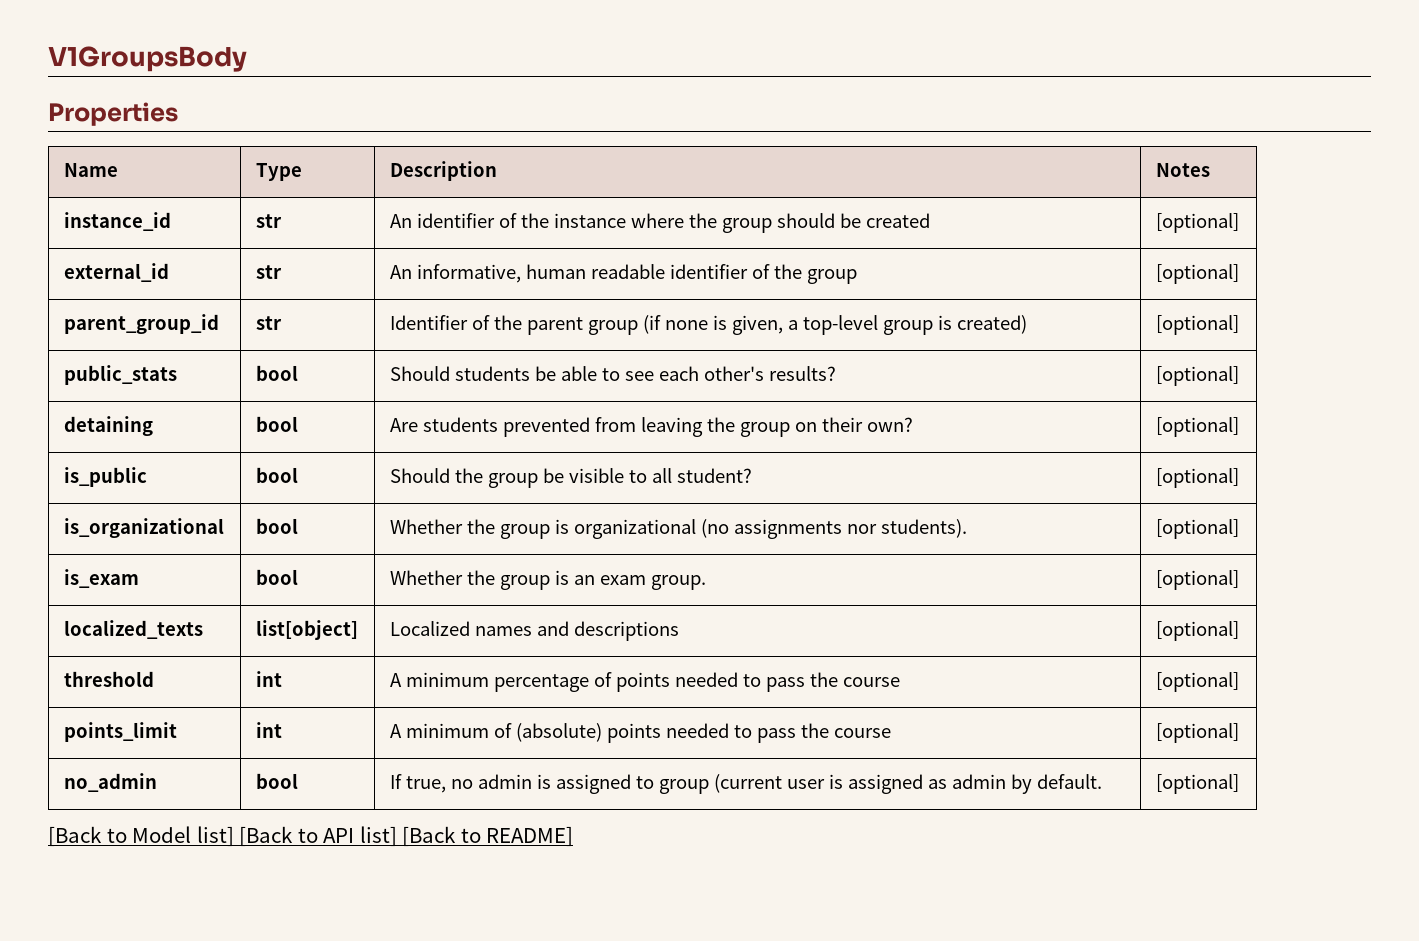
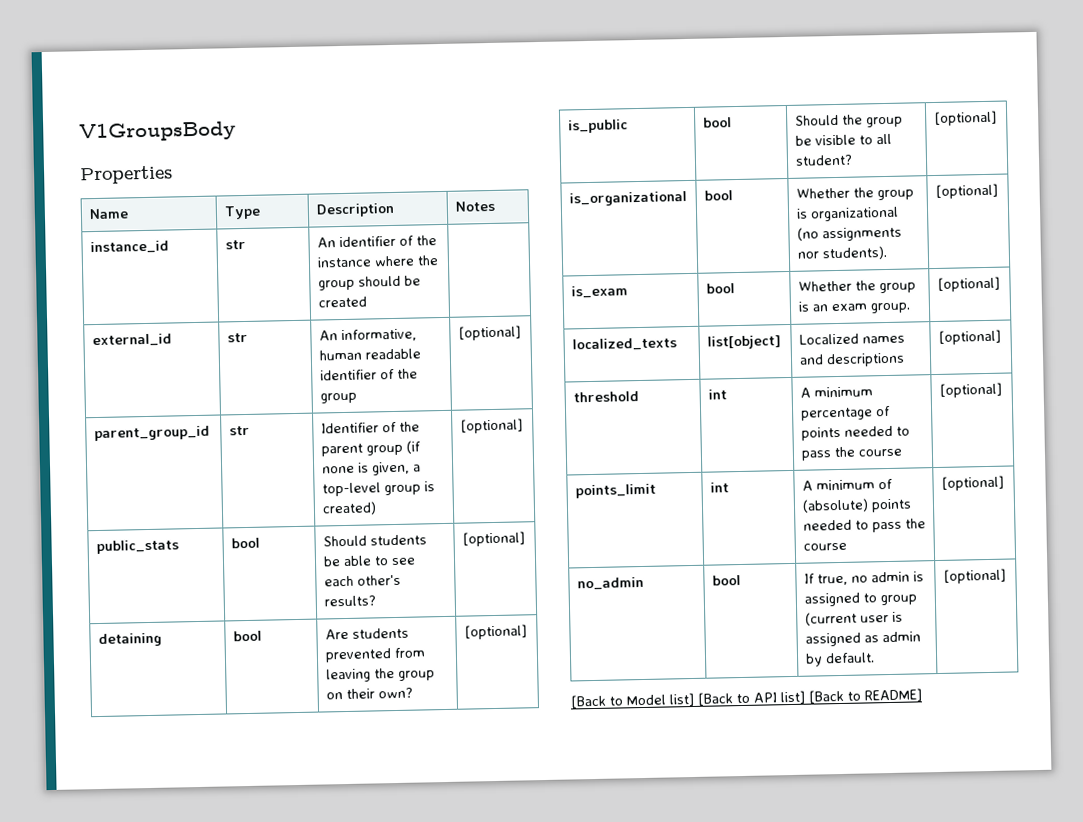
- instance_id | str | An identifier of the instance where the group should be created | [optional]
+ instance_id | str | An identifier of the instance where the group should be created |

